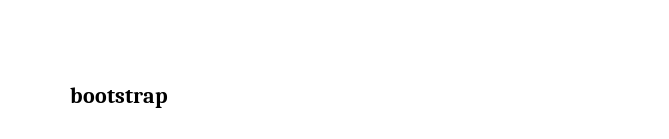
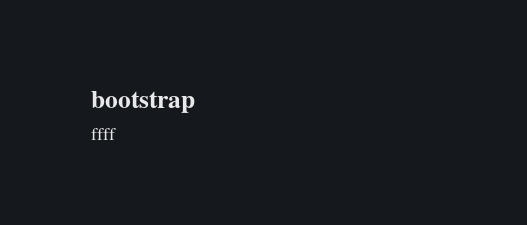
+ ffff

